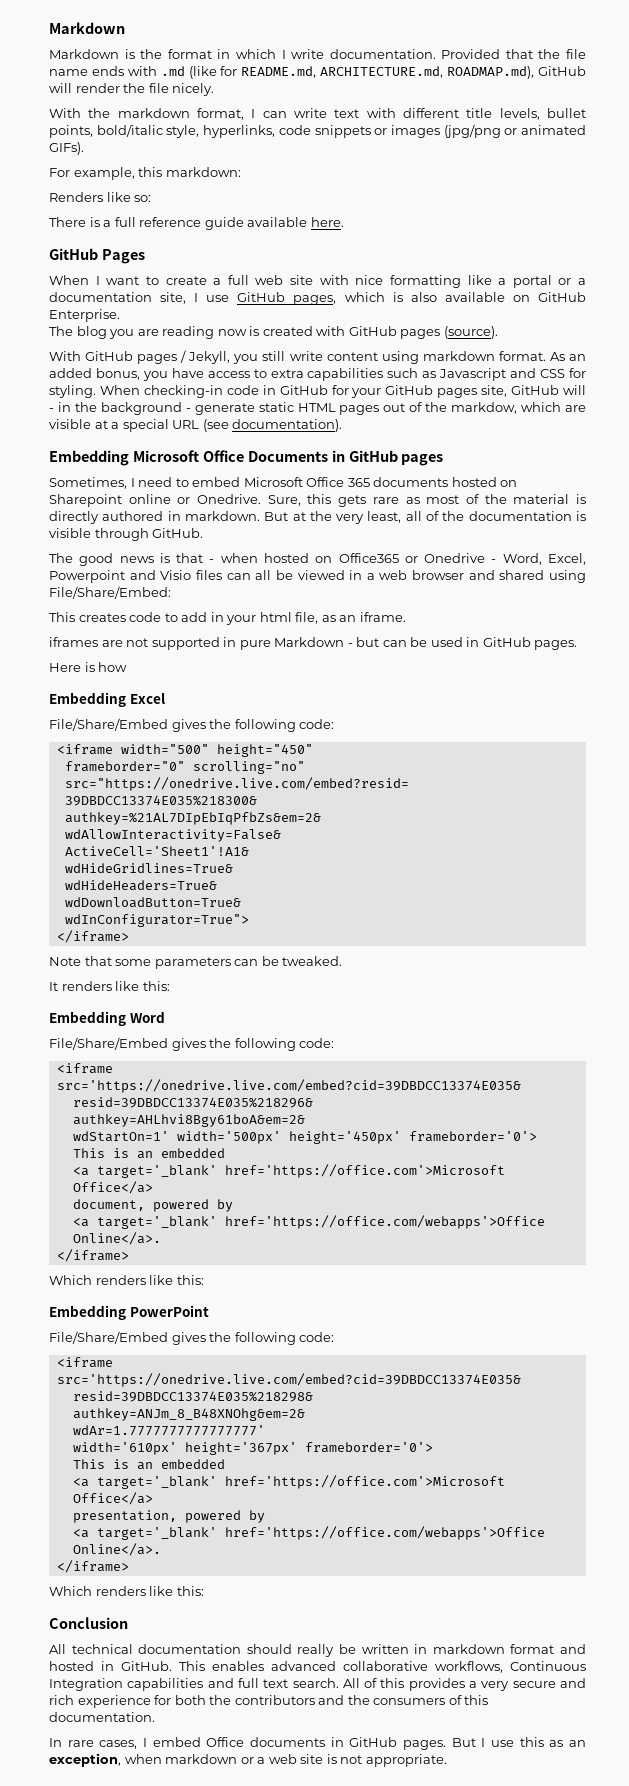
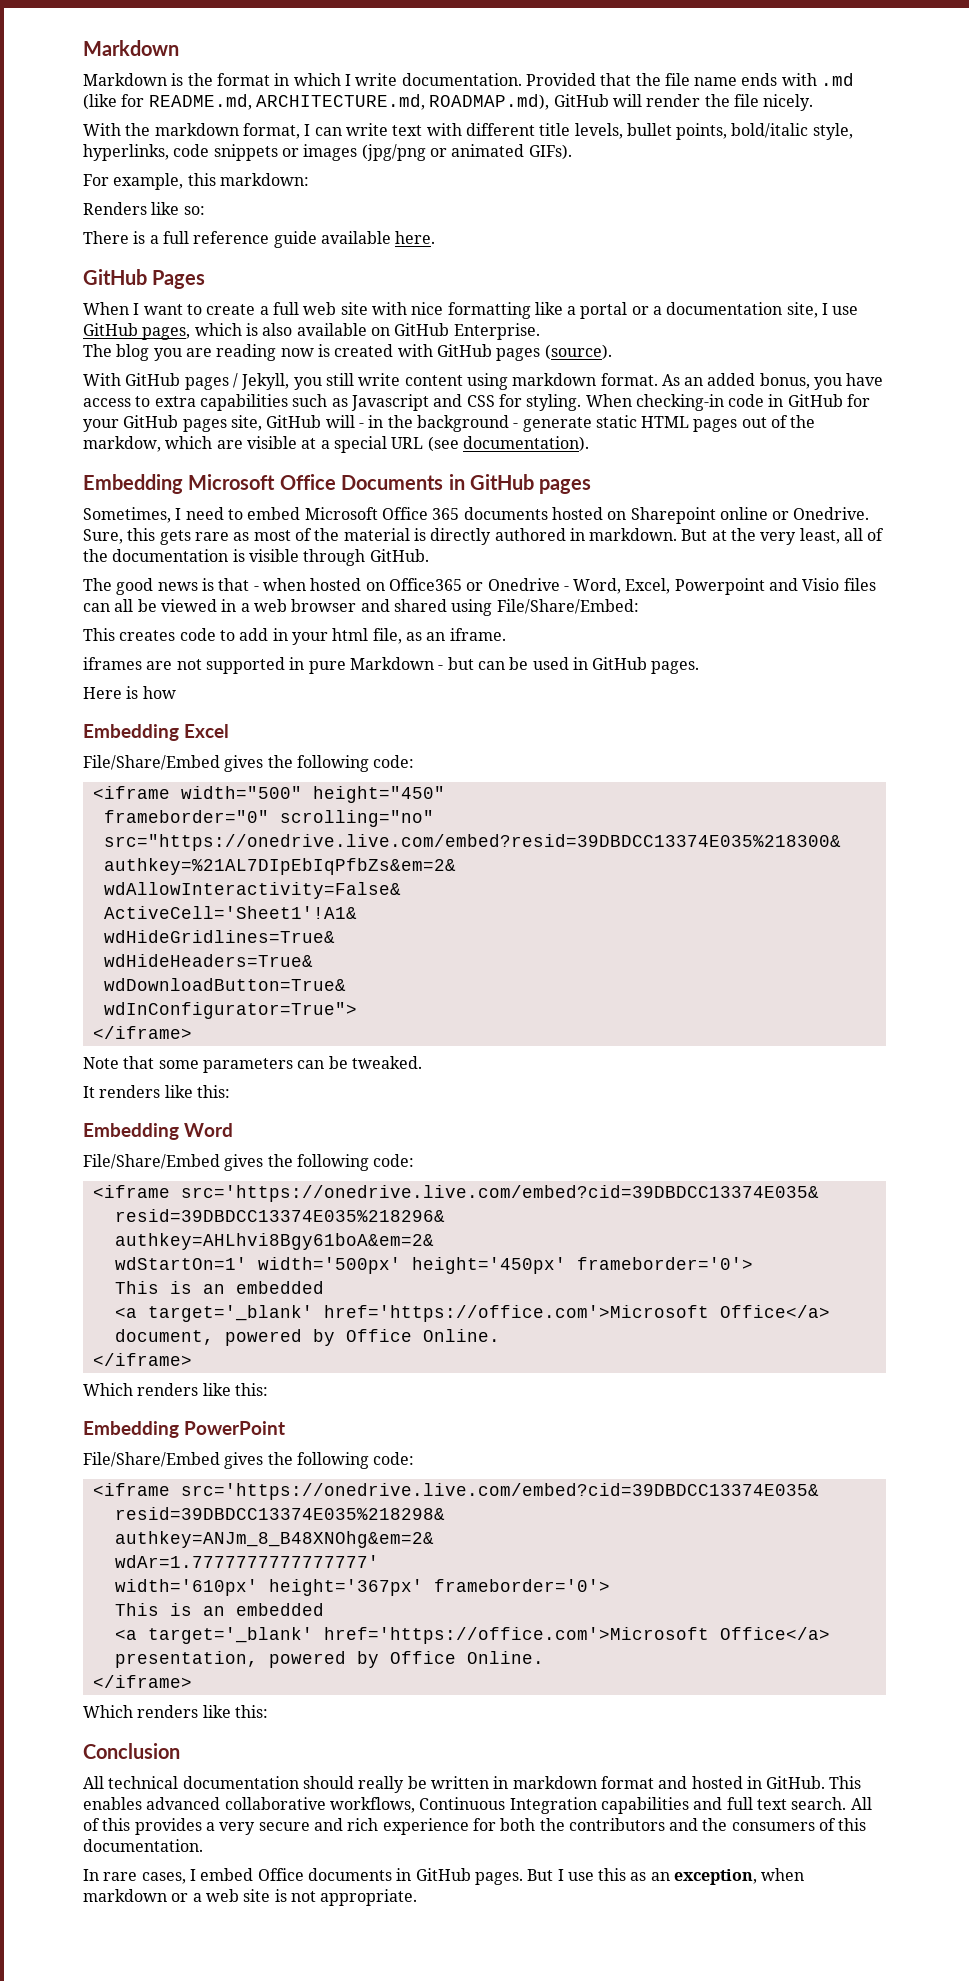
- document, powered by
- <a target='_blank' href='https://office.com/webapps'>Office Online</a>.
+ document, powered by Office Online.
- presentation, powered by
- <a target='_blank' href='https://office.com/webapps'>Office Online</a>.
+ presentation, powered by Office Online.

